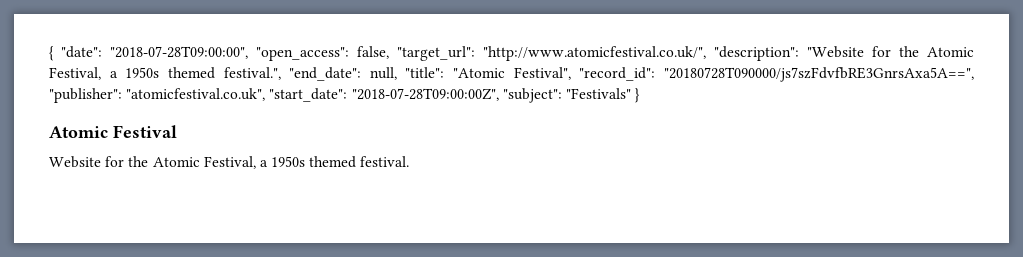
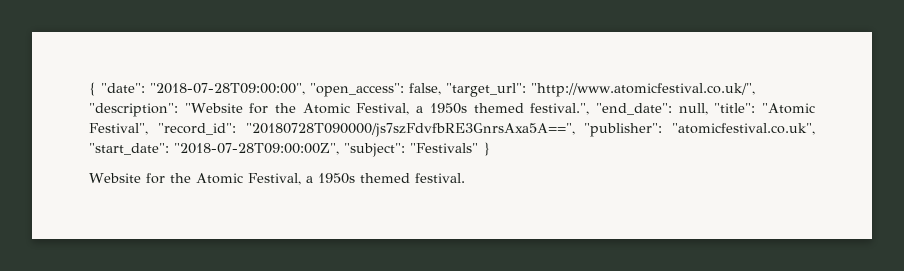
- Atomic Festival

